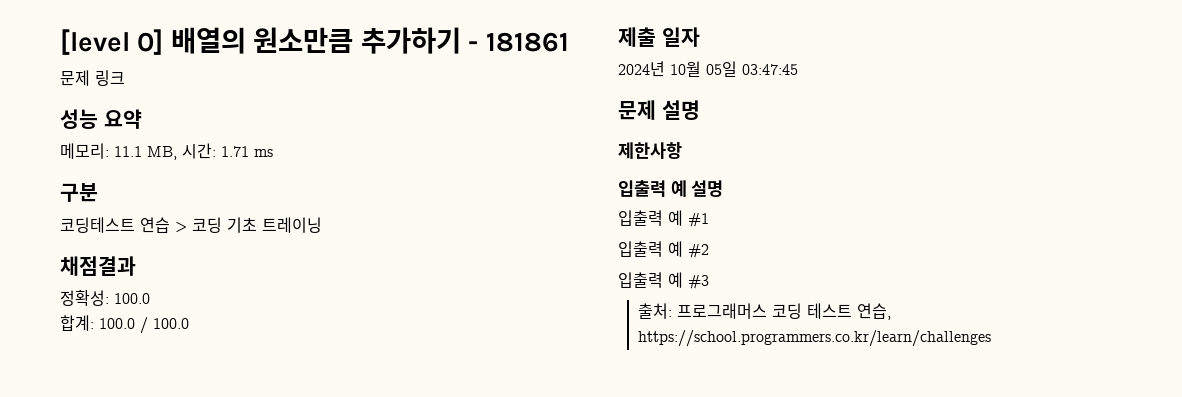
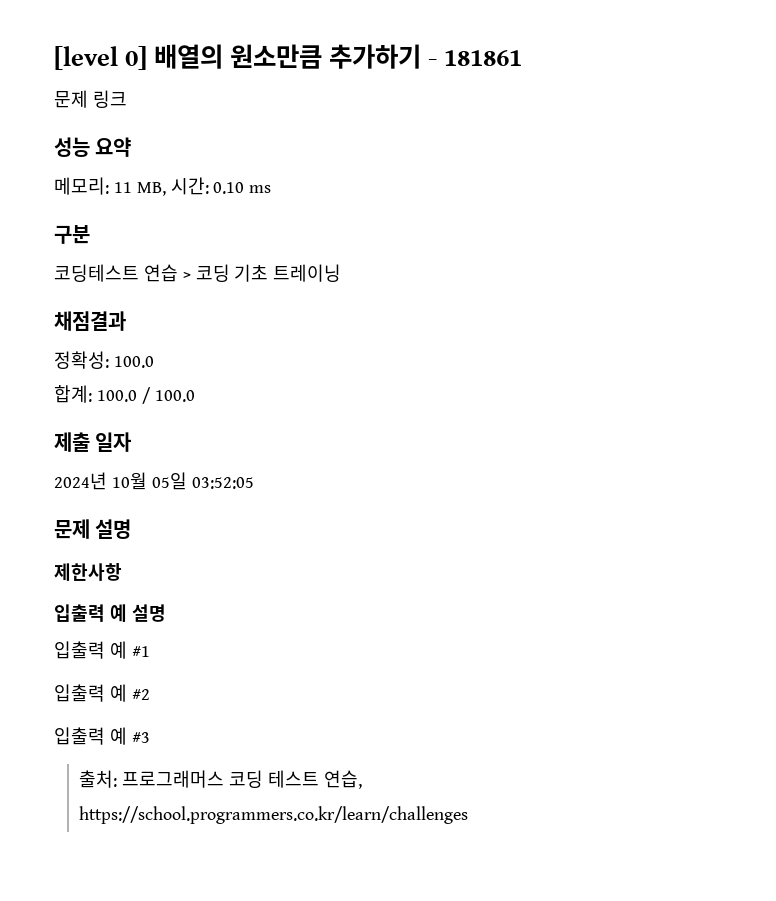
- 메모리: 11.1 MB, 시간: 1.71 ms
+ 메모리: 11 MB, 시간: 0.10 ms
- 2024년 10월 05일 03:47:45
+ 2024년 10월 05일 03:52:05

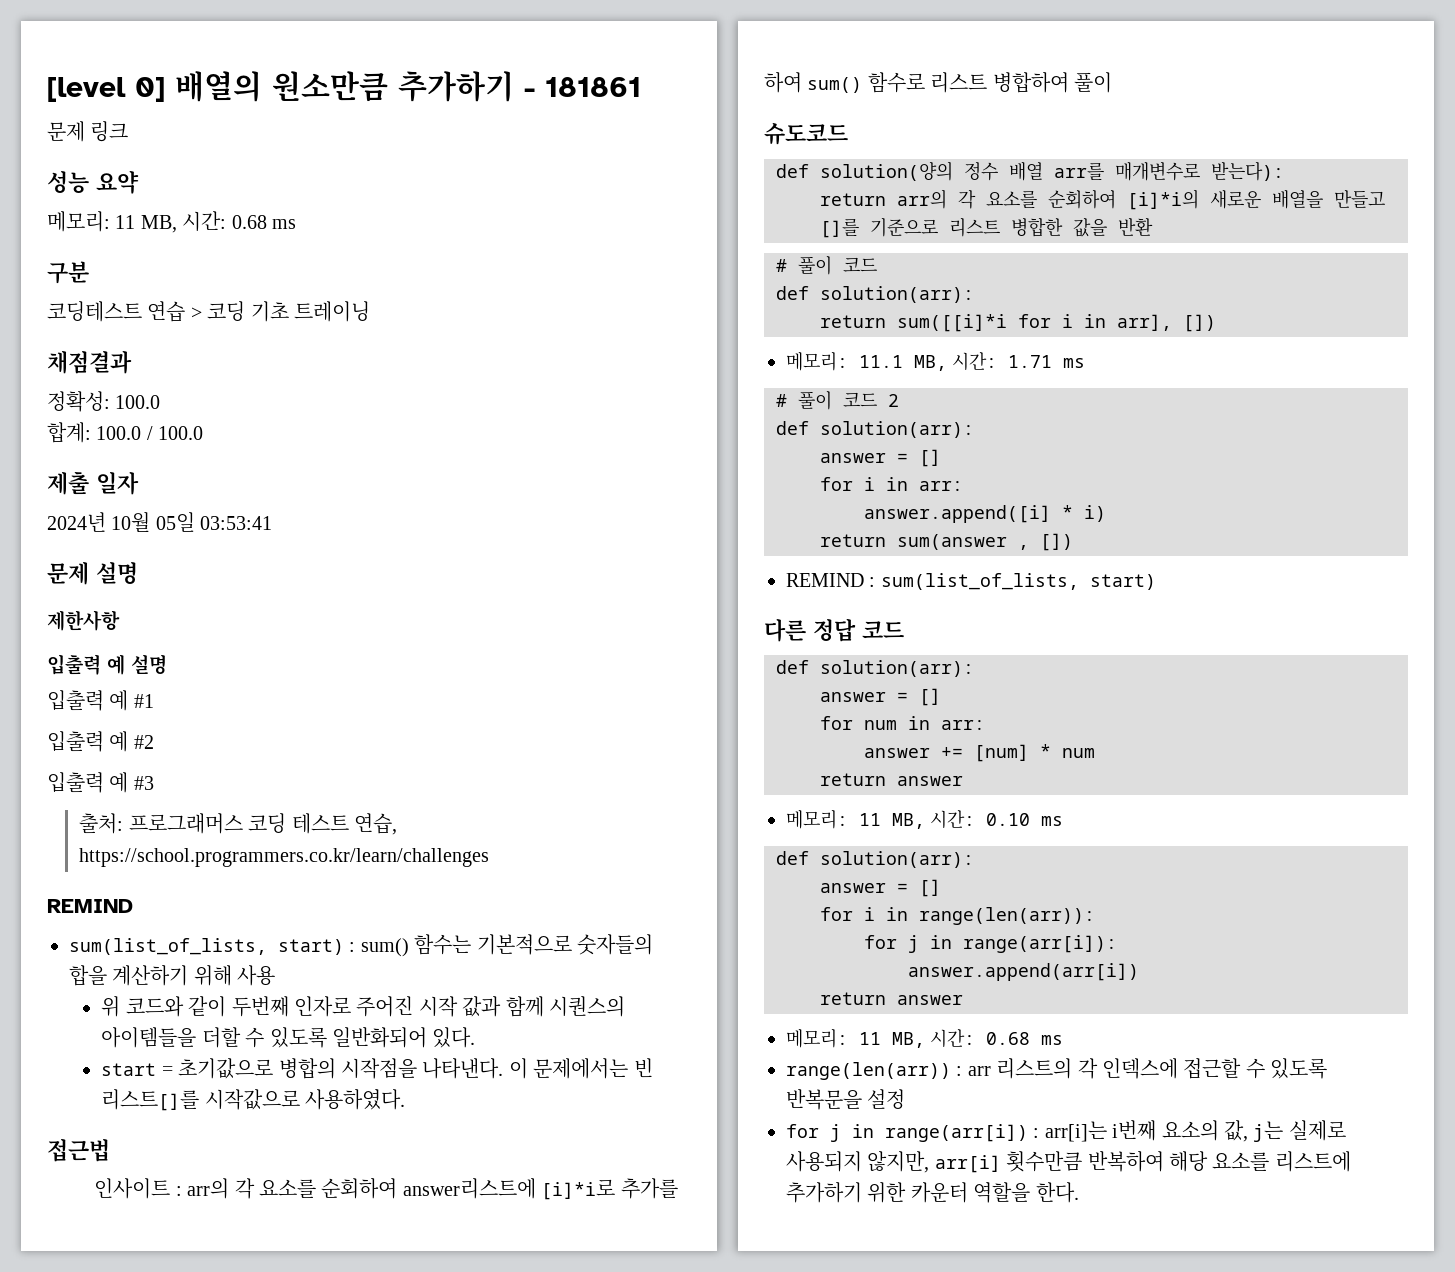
  성능 요약
- 메모리: 11 MB, 시간: 0.10 ms
+ 메모리: 11 MB, 시간: 0.68 ms
- 2024년 10월 05일 03:52:05
+ 2024년 10월 05일 03:53:41
  출처: 프로그래머스 코딩 테스트 연습, https://school.programmers.co.kr/learn/challenges
+ REMIND
+ sum(list_of_lists, start) : sum() 함수는 기본적으로 숫자들의 합을 계산하기 위해 사용
+ 위 코드와 같이 두번째 인자로 주어진 시작 값과 함께 시퀀스의 아이템들을 더할 수 있도록 일반화되어 있다.
+ start = 초기값으로 병합의 시작점을 나타낸다. 이 문제에서는 빈 리스트[]를 시작값으로 사용하였다.
+ 접근법
+ 인사이트 : arr의 각 요소를 순회하여 answer리스트에 [i]*i로 추가를 하여 sum() 함수로 리스트 병합하여 풀이
+ 슈도코드
+ def solution(양의 정수 배열 arr를 매개변수로 받는다):
+ return arr의 각 요소를 순회하여 [i]*i의 새로운 배열을 만들고 []를 기준으로 리스트 병합한 값을 반환
+ # 풀이 코드
+ def solution(arr):
+ return sum([[i]*i for i in arr], [])
+ 메모리: 11.1 MB, 시간: 1.71 ms
+ # 풀이 코드 2
+ def solution(arr):
+ answer = []
+ for i in arr:
+ answer.append([i] * i)
+ return sum(answer , [])
+ REMIND : sum(list_of_lists, start)
+ 다른 정답 코드
+ def solution(arr):
+ answer = []
+ for num in arr:
+ answer += [num] * num
+ return answer
+ 메모리: 11 MB, 시간: 0.10 ms
+ def solution(arr):
+ answer = []
+ for i in range(len(arr)):
+ for j in range(arr[i]):
+ answer.append(arr[i])
+ return answer
+ 메모리: 11 MB, 시간: 0.68 ms
+ range(len(arr)) : arr 리스트의 각 인덱스에 접근할 수 있도록 반복문을 설정
+ for j in range(arr[i]) : arr[i]는 i번째 요소의 값, j는 실제로 사용되지 않지만, arr[i] 횟수만큼 반복하여 해당 요소를 리스트에 추가하기 위한 카운터 역할을 한다.

